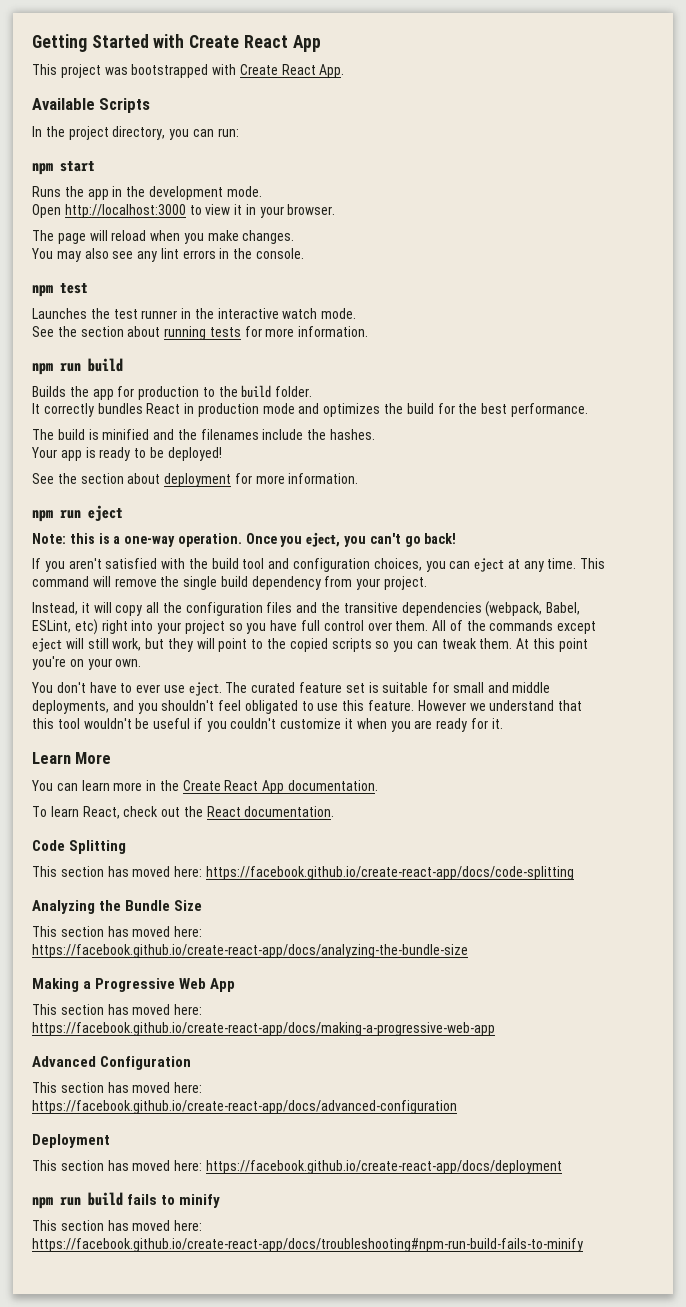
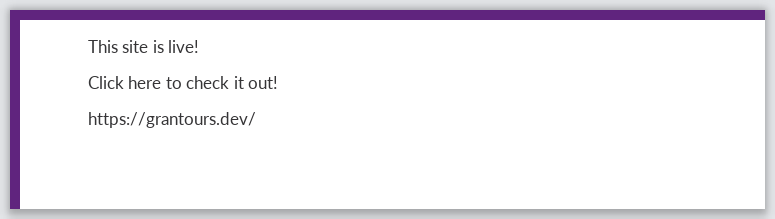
- Getting Started with Create React App
- This project was bootstrapped with Create React App.
- Available Scripts
- In the project directory, you can run:
- npm start
- Runs the app in the development mode.
- Open http://localhost:3000 to view it in your browser.
- The page will reload when you make changes.
- You may also see any lint errors in the console.
- npm test
- Launches the test runner in the interactive watch mode.
- See the section about running tests for more information.
- npm run build
- Builds the app for production to the build folder.
- It correctly bundles React in production mode and optimizes the build for the best performance.
- The build is minified and the filenames include the hashes.
- Your app is ready to be deployed!
- See the section about deployment for more information.
- npm run eject
- Note: this is a one-way operation. Once you eject, you can't go back!
- If you aren't satisfied with the build tool and configuration choices, you can eject at any time. This command will remove the single build dependency from your project.
- Instead, it will copy all the configuration files and the transitive dependencies (webpack, Babel, ESLint, etc) right into your project so you have full control over them. All of the commands except eject will still work, but they will point to the copied scripts so you can tweak them. At this point you're on your own.
- You don't have to ever use eject. The curated feature set is suitable for small and middle deployments, and you shouldn't feel obligated to use this feature. However we understand that this tool wouldn't be useful if you couldn't customize it when you are ready for it.
- Learn More
- You can learn more in the Create React App documentation.
- To learn React, check out the React documentation.
- Code Splitting
- This section has moved here: https://facebook.github.io/create-react-app/docs/code-splitting
- Analyzing the Bundle Size
- This section has moved here: https://facebook.github.io/create-react-app/docs/analyzing-the-bundle-size
- Making a Progressive Web App
- This section has moved here: https://facebook.github.io/create-react-app/docs/making-a-progressive-web-app
- Advanced Configuration
- This section has moved here: https://facebook.github.io/create-react-app/docs/advanced-configuration
- Deployment
- This section has moved here: https://facebook.github.io/create-react-app/docs/deployment
- npm run build fails to minify
- This section has moved here: https://facebook.github.io/create-react-app/docs/troubleshooting#npm-run-build-fails-to-minify
+ This site is live!
+ Click here to check it out!
+ https://grantours.dev/

